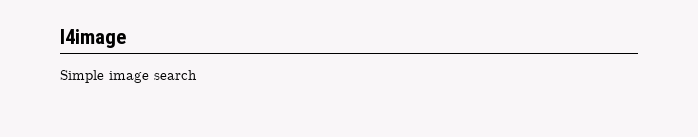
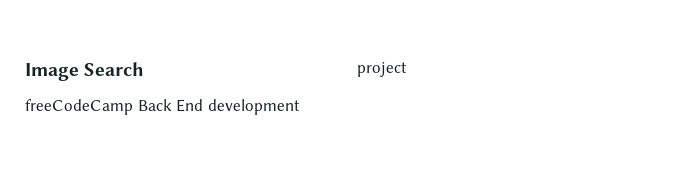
- l4image
- Simple image search
+ Image Search
+ freeCodeCamp Back End development project

